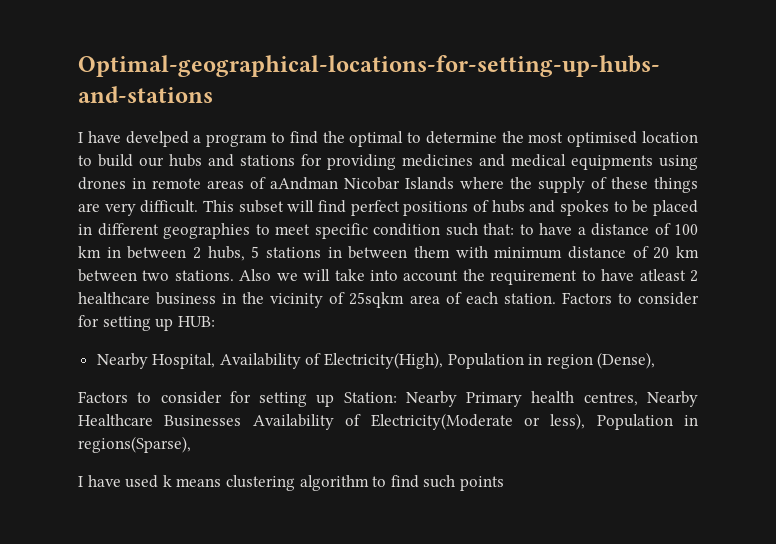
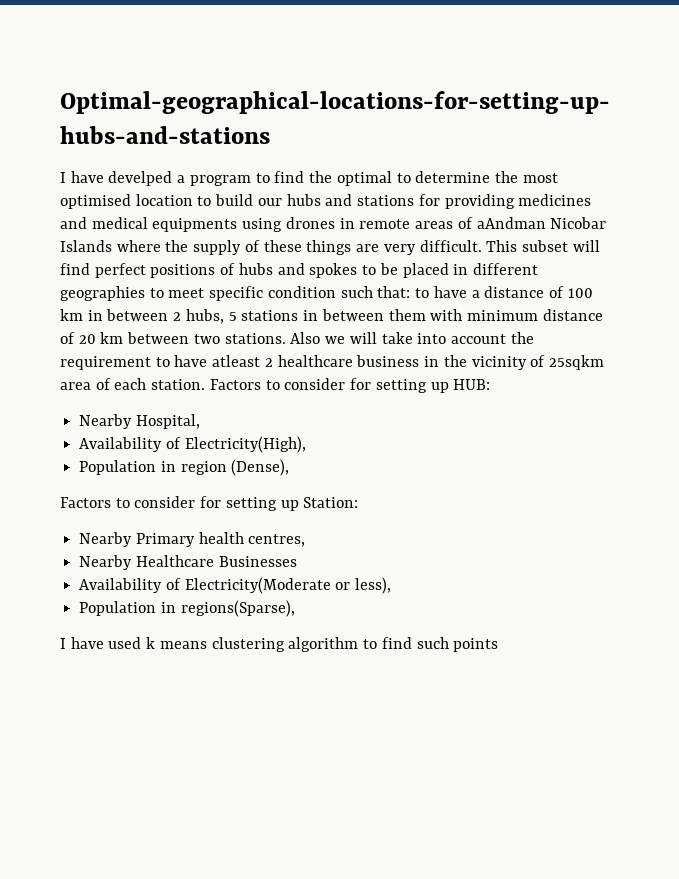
- Nearby Hospital, Availability of Electricity(High), Population in region (Dense),
+ Nearby Hospital,
+ Availability of Electricity(High),
+ Population in region (Dense),
- Factors to consider for setting up Station: Nearby Primary health centres, Nearby Healthcare Businesses Availability of Electricity(Moderate or less), Population in regions(Sparse),
+ Factors to consider for setting up Station:
+ Nearby Primary health centres,
+ Nearby Healthcare Businesses
+ Availability of Electricity(Moderate or less),
+ Population in regions(Sparse),

